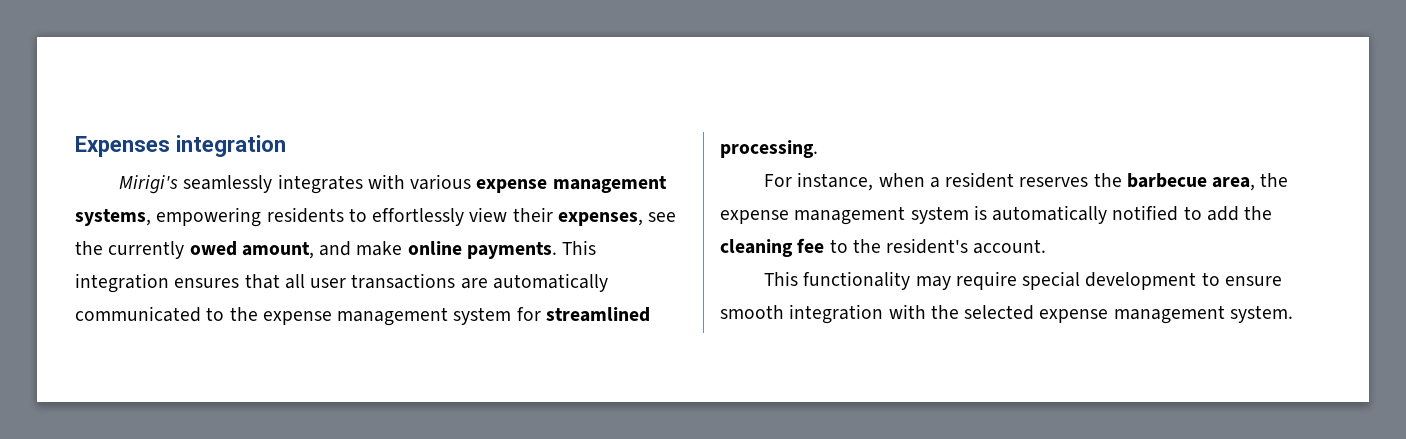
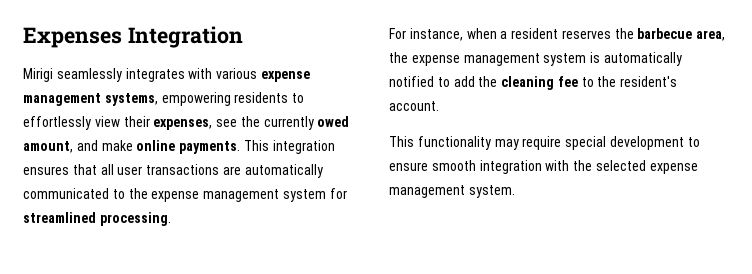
- Expenses integration
- Mirigi's seamlessly integrates with various expense management systems, empowering residents to effortlessly view their expenses, see the currently owed amount, and make online payments.
+ Expenses Integration
+ Mirigi seamlessly integrates with various expense management systems, empowering residents to effortlessly view their expenses, see the currently owed amount, and make online payments.

